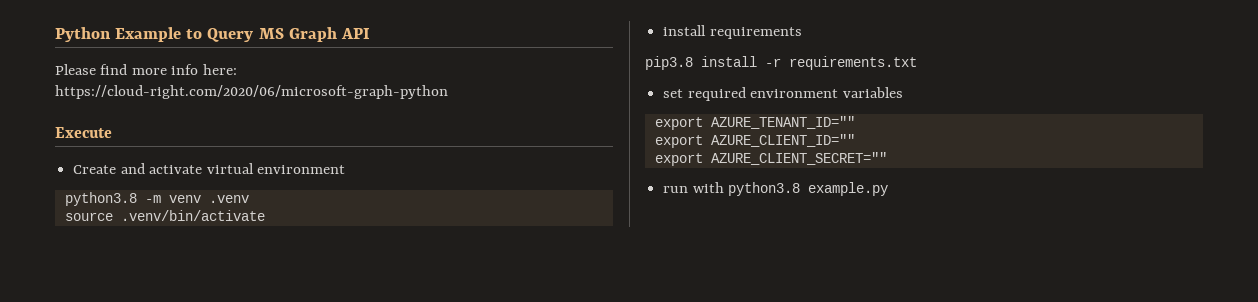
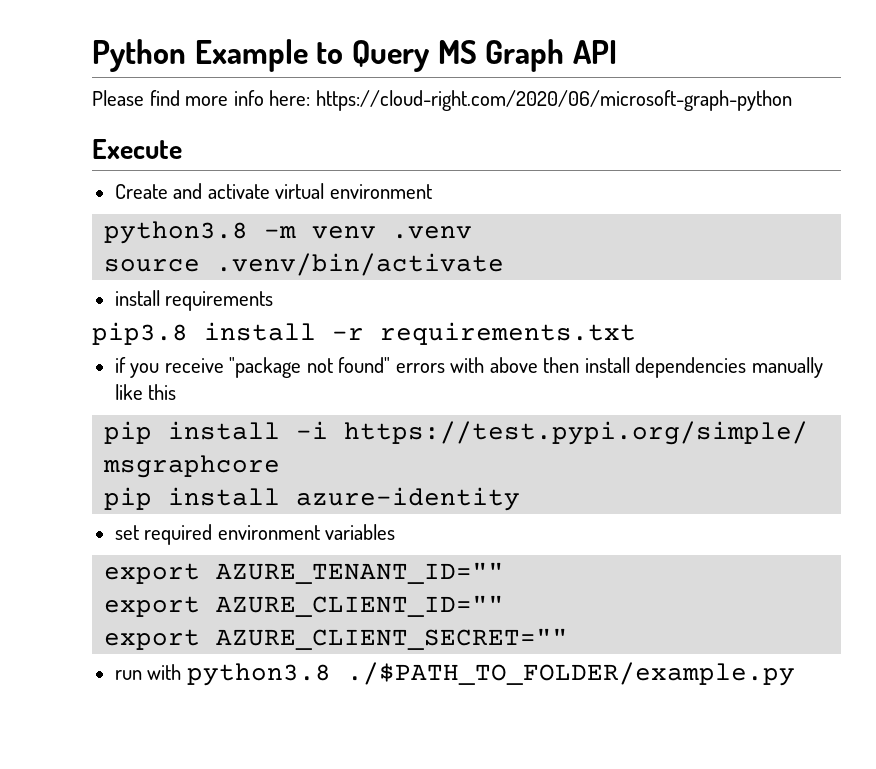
+ if you receive "package not found" errors with above then install dependencies manually like this
+ pip install -i https://test.pypi.org/simple/ msgraphcore
+ pip install azure-identity
- run with python3.8 example.py
+ run with python3.8 ./$PATH_TO_FOLDER/example.py

